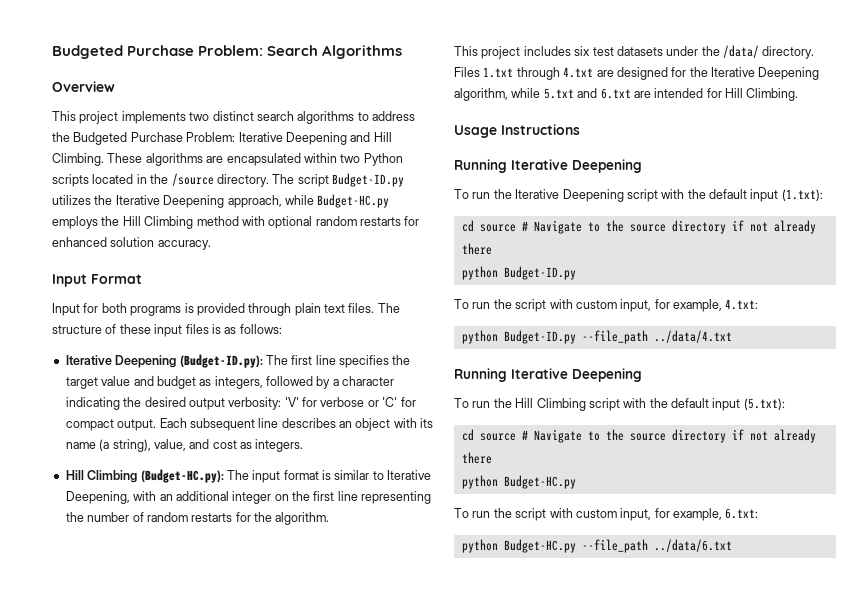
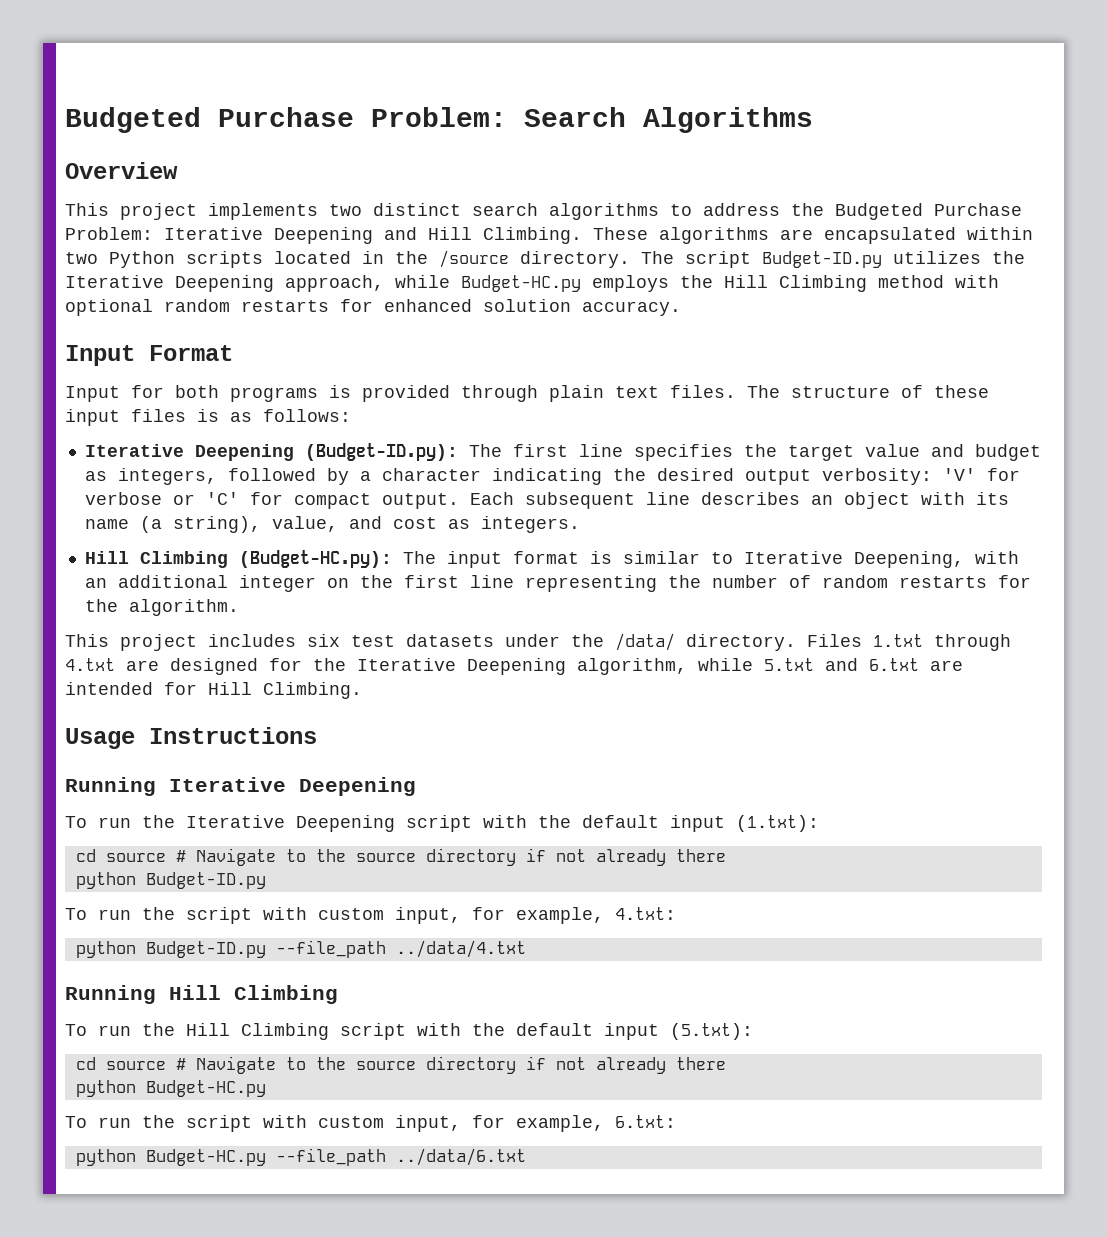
  python Budget-ID.py --file_path ../data/4.txt
- Running Iterative Deepening
+ Running Hill Climbing

